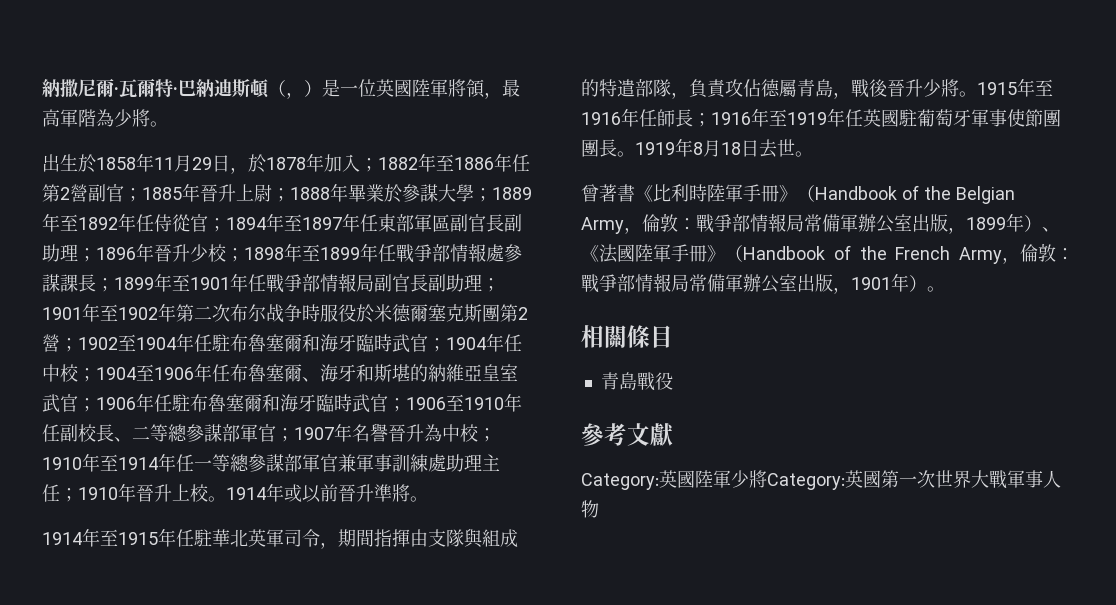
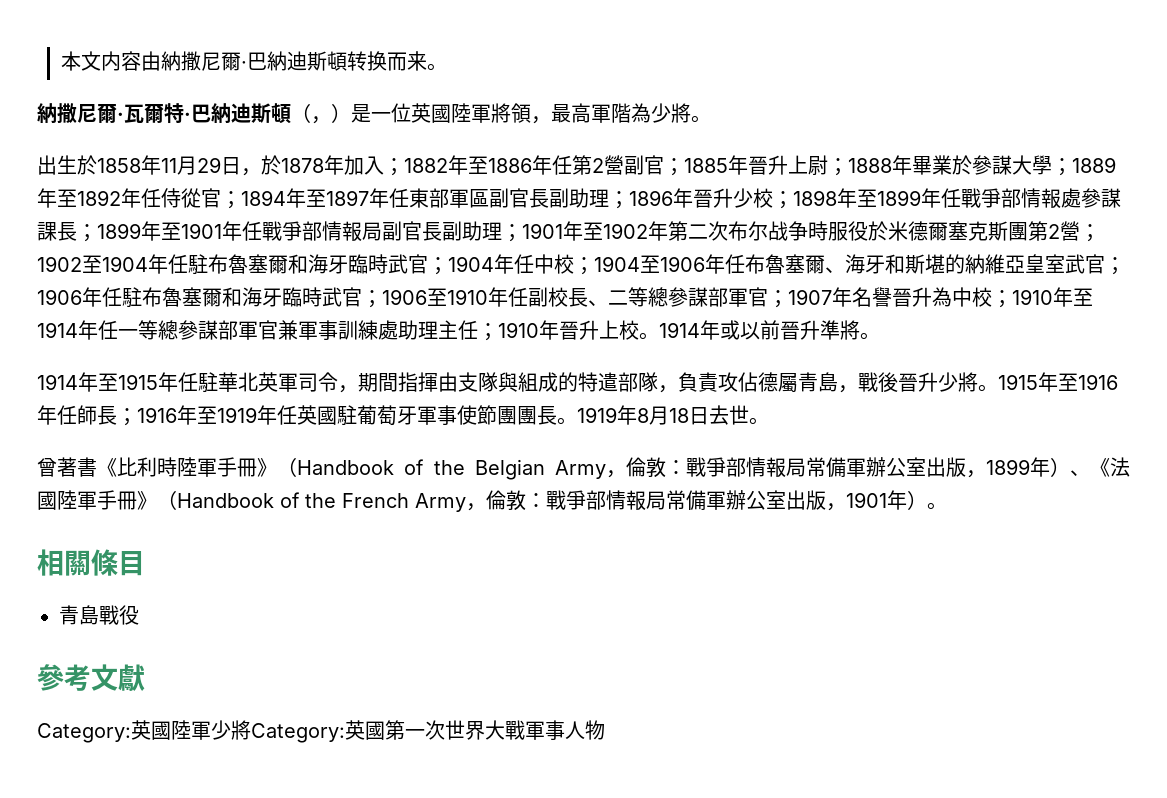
+ 本文内容由納撒尼爾·巴納迪斯頓转换而来。

